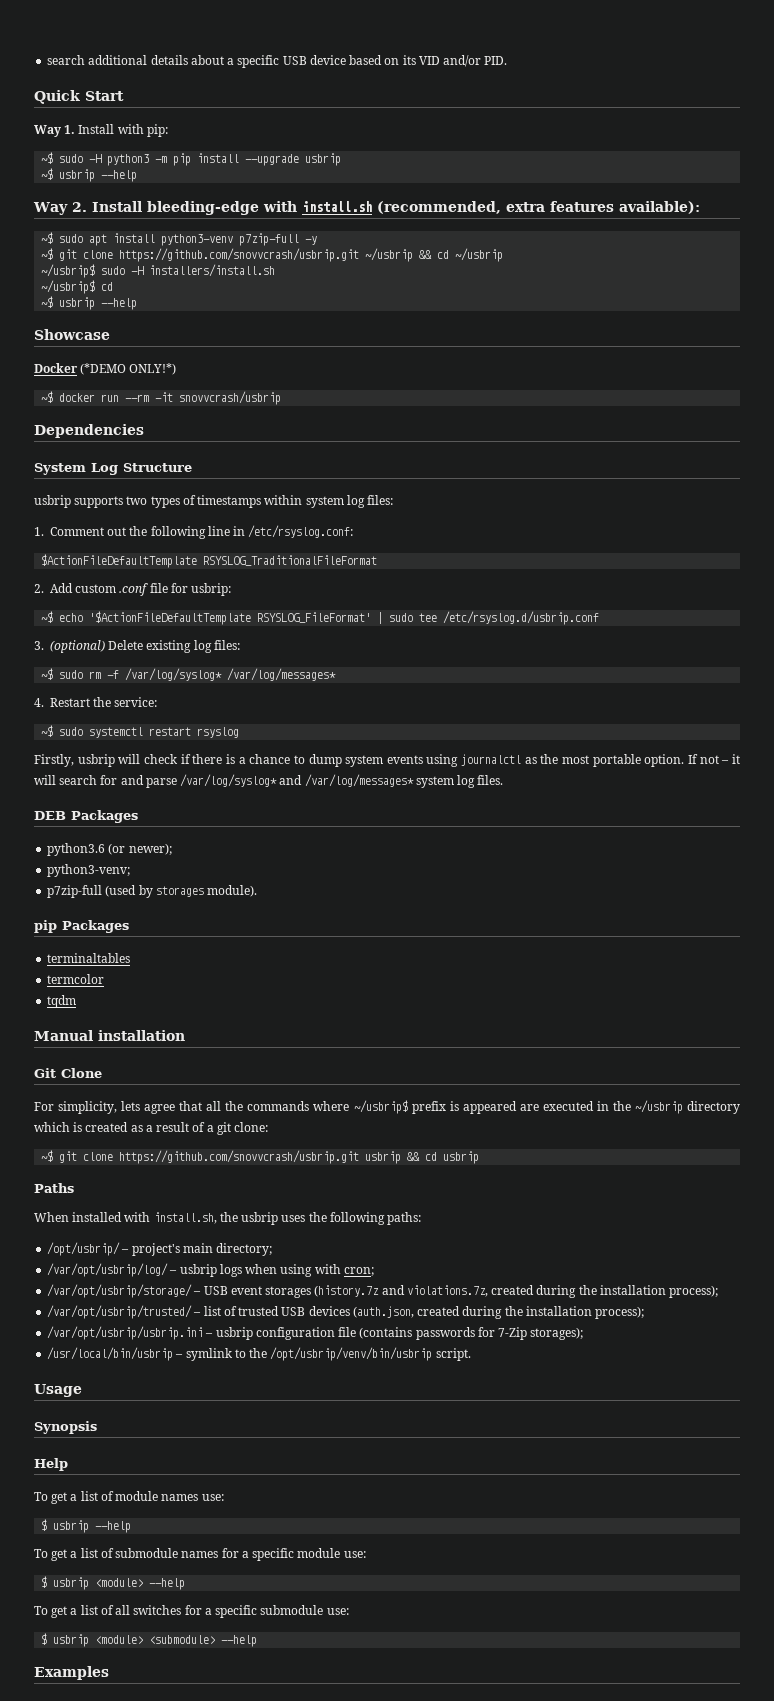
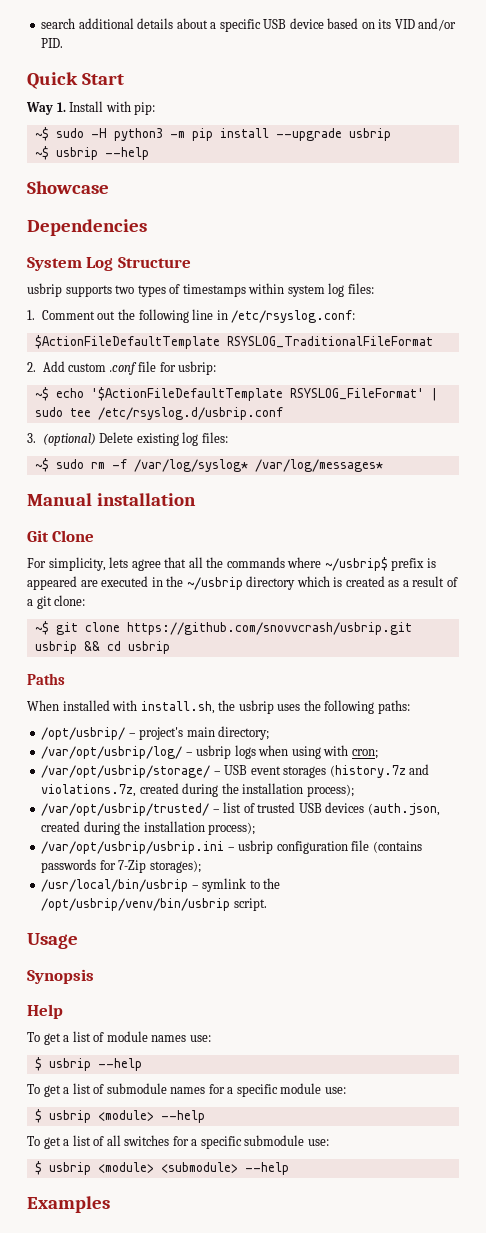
- Way 2. Install bleeding-edge with install.sh (recommended, extra features available):
- ~$ sudo apt install python3-venv p7zip-full -y
- ~$ git clone https://github.com/snovvcrash/usbrip.git ~/usbrip && cd ~/usbrip
- ~/usbrip$ sudo -H installers/install.sh
- ~/usbrip$ cd
- ~$ usbrip --help
  Showcase
- Docker (*DEMO ONLY!*)
- ~$ docker run --rm -it snovvcrash/usbrip
- 4. Restart the service:
- ~$ sudo systemctl restart rsyslog
- Firstly, usbrip will check if there is a chance to dump system events using journalctl as the most portable option. If not – it will search for and parse /var/log/syslog* and /var/log/messages* system log files.
- DEB Packages
- python3.6 (or newer);
- python3-venv;
- p7zip-full (used by storages module).
- pip Packages
- terminaltables
- termcolor
- tqdm

